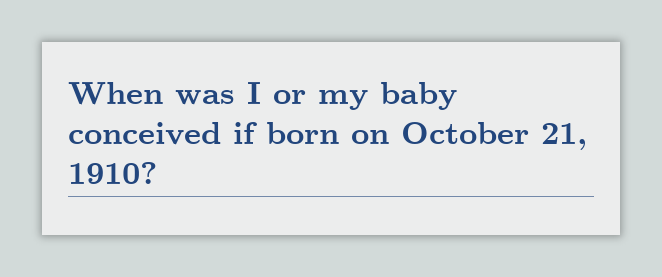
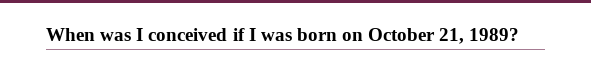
- When was I or my baby conceived if born on October 21, 1910?
+ When was I conceived if I was born on October 21, 1989?

